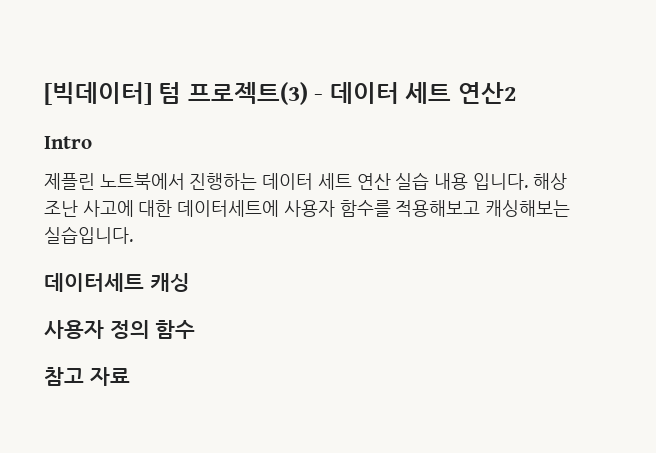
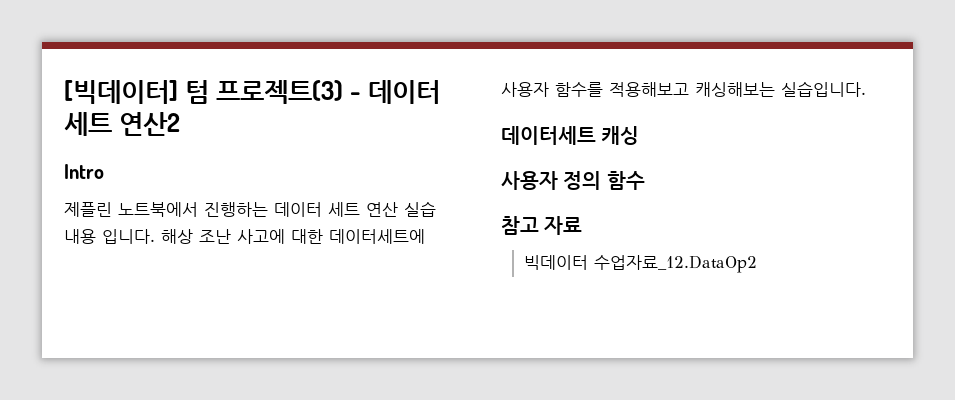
+ 빅데이터 수업자료_12.DataOp2

